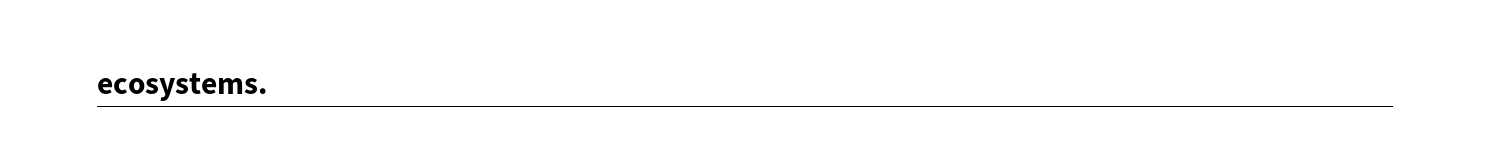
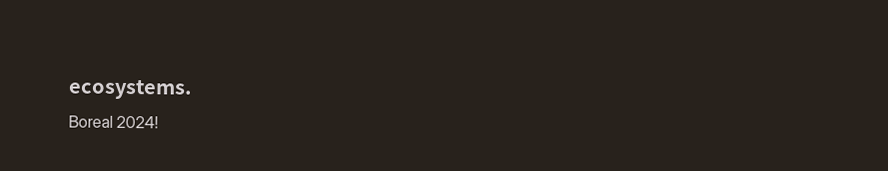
+ Boreal 2024!

